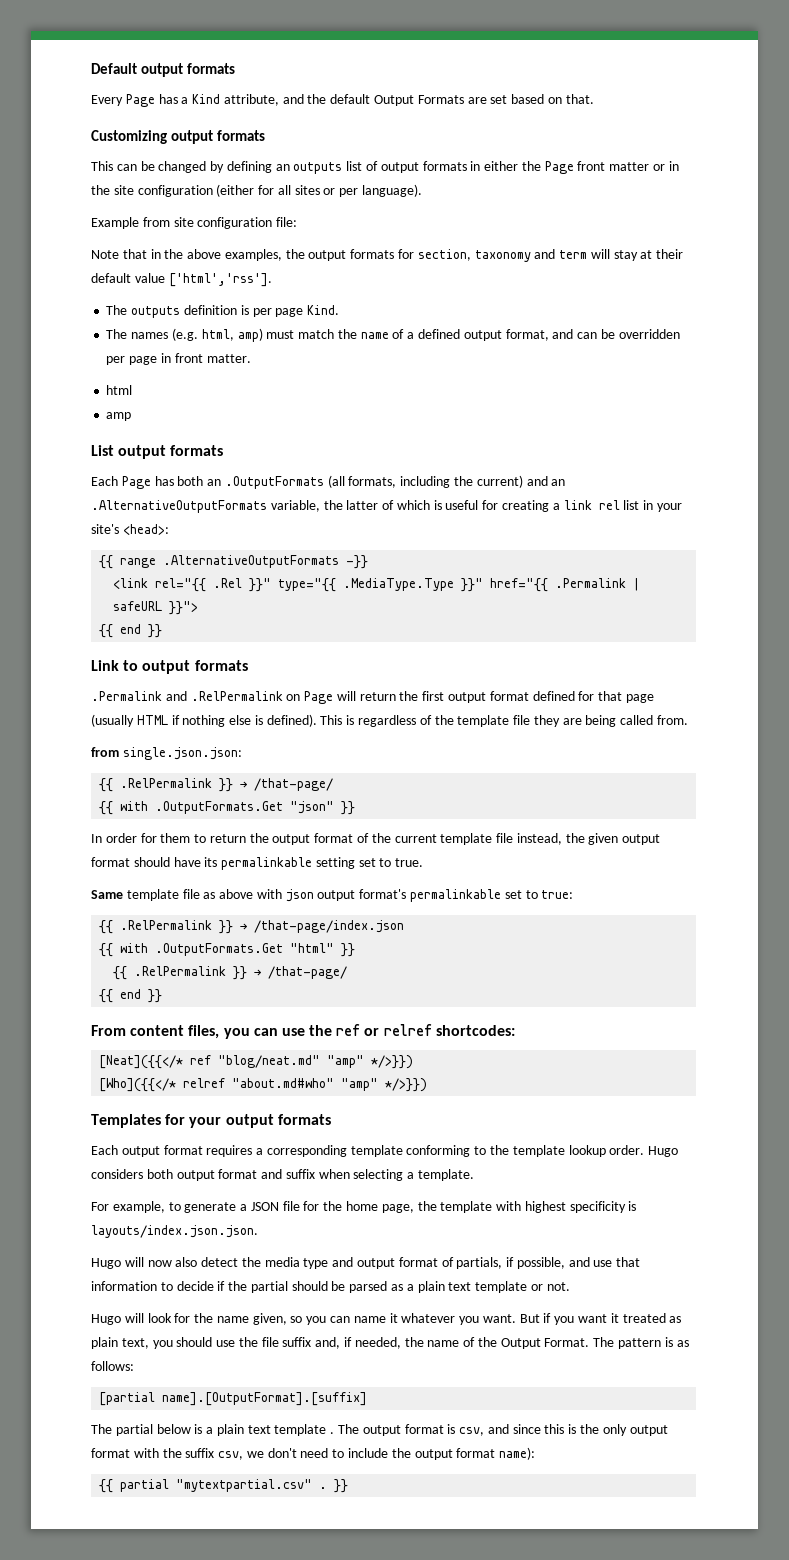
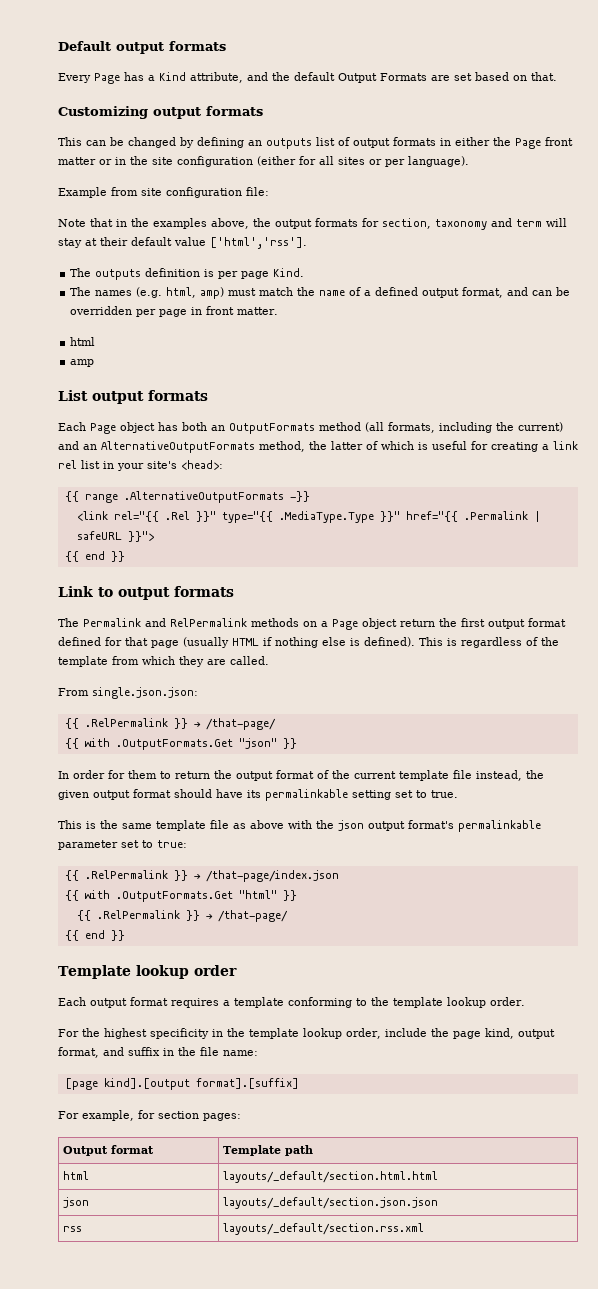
- Note that in the above examples, the output formats for section, taxonomy and term will stay at their default value ['html','rss'].
+ Note that in the examples above, the output formats for section, taxonomy and term will stay at their default value ['html','rss'].
- Each Page has both an .OutputFormats (all formats, including the current) and an .AlternativeOutputFormats variable, the latter of which is useful for creating a link rel list in your site's <head>:
+ Each Page object has both an OutputFormats method (all formats, including the current) and an AlternativeOutputFormats method, the latter of which is useful for creating a link rel list in your site's <head>:
- .Permalink and .RelPermalink on Page will return the first output format defined for that page (usually HTML if nothing else is defined).
+ The Permalink and RelPermalink methods on a Page object return the first output format defined for that page (usually HTML if nothing else is defined).
- This is regardless of the template file they are being called from.
- from single.json.json:
+ This is regardless of the template from which they are called.
+ From single.json.json:
- Same template file as above with json output format's permalinkable set to true:
+ This is the same template file as above with the json output format's permalinkable parameter set to true:
- From content files, you can use the ref or relref shortcodes:
- [Neat]({{</* ref "blog/neat.md" "amp" */>}})
- [Who]({{</* relref "about.md#who" "amp" */>}})
- Templates for your output formats
+ Template lookup order
- Each output format requires a corresponding template conforming to the template lookup order. Hugo considers both output format and suffix when selecting a template.
- For example, to generate a JSON file for the home page, the template with highest specificity is layouts/index.json.json.
- Hugo will now also detect the media type and output format of partials, if possible, and use that information to decide if the partial should be parsed as a plain text template or not.
- Hugo will look for the name given, so you can name it whatever you want. But if you want it treated as plain text, you should use the file suffix and, if needed, the name of the Output Format. The pattern is as follows:
- [partial name].[OutputFormat].[suffix]
- The partial below is a plain text template . The output format is csv, and since this is the only output format with the suffix csv, we don't need to include the output format name):
- {{ partial "mytextpartial.csv" . }}
+ Each output format requires a template conforming to the template lookup order.
+ For the highest specificity in the template lookup order, include the page kind, output format, and suffix in the file name:
+ [page kind].[output format].[suffix]
+ For example, for section pages:
+ Output format | Template path
+ html | layouts/_default/section.html.html
+ json | layouts/_default/section.json.json
+ rss | layouts/_default/section.rss.xml

